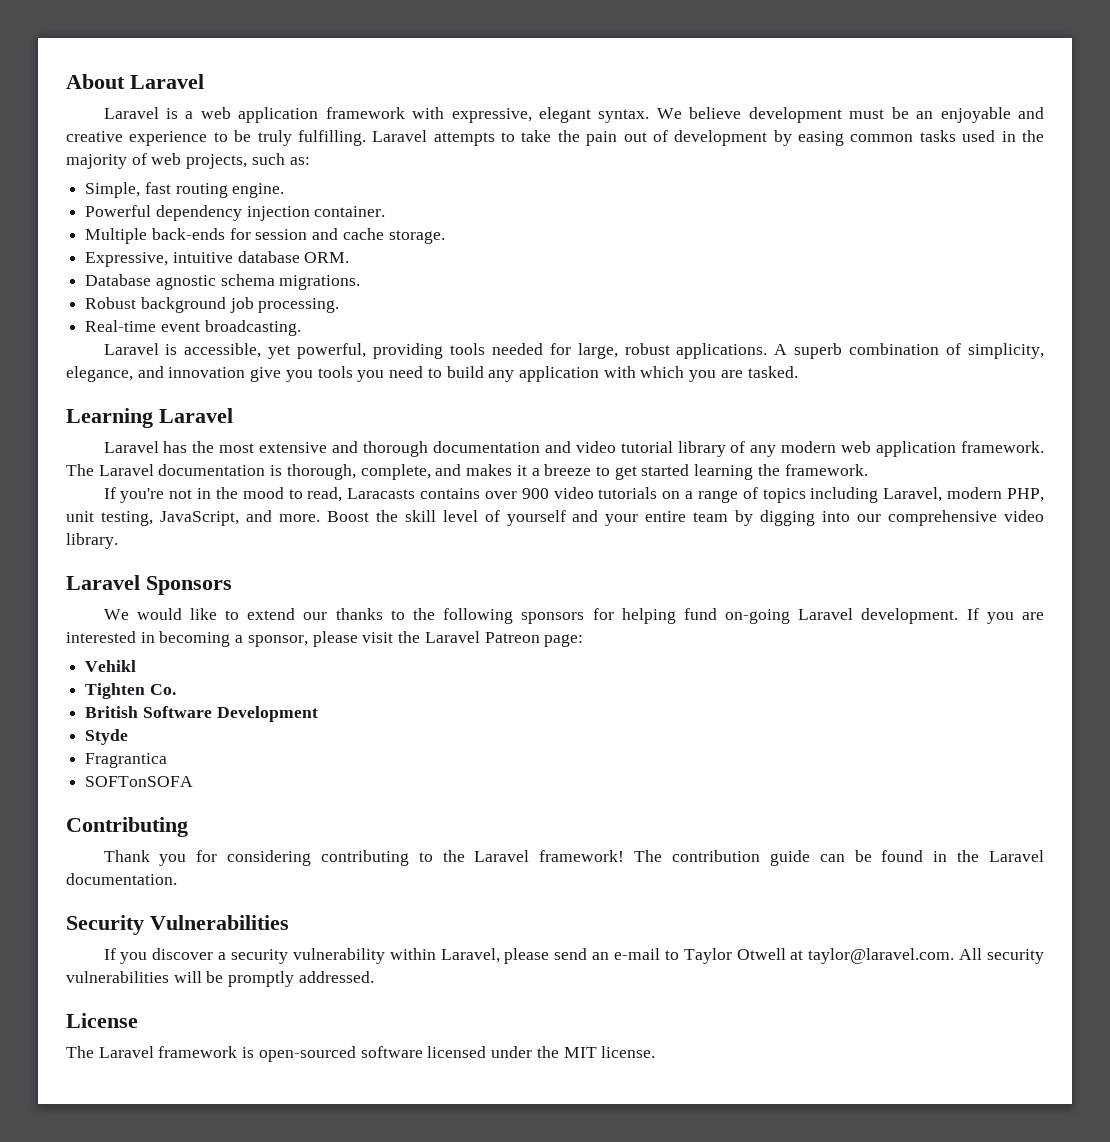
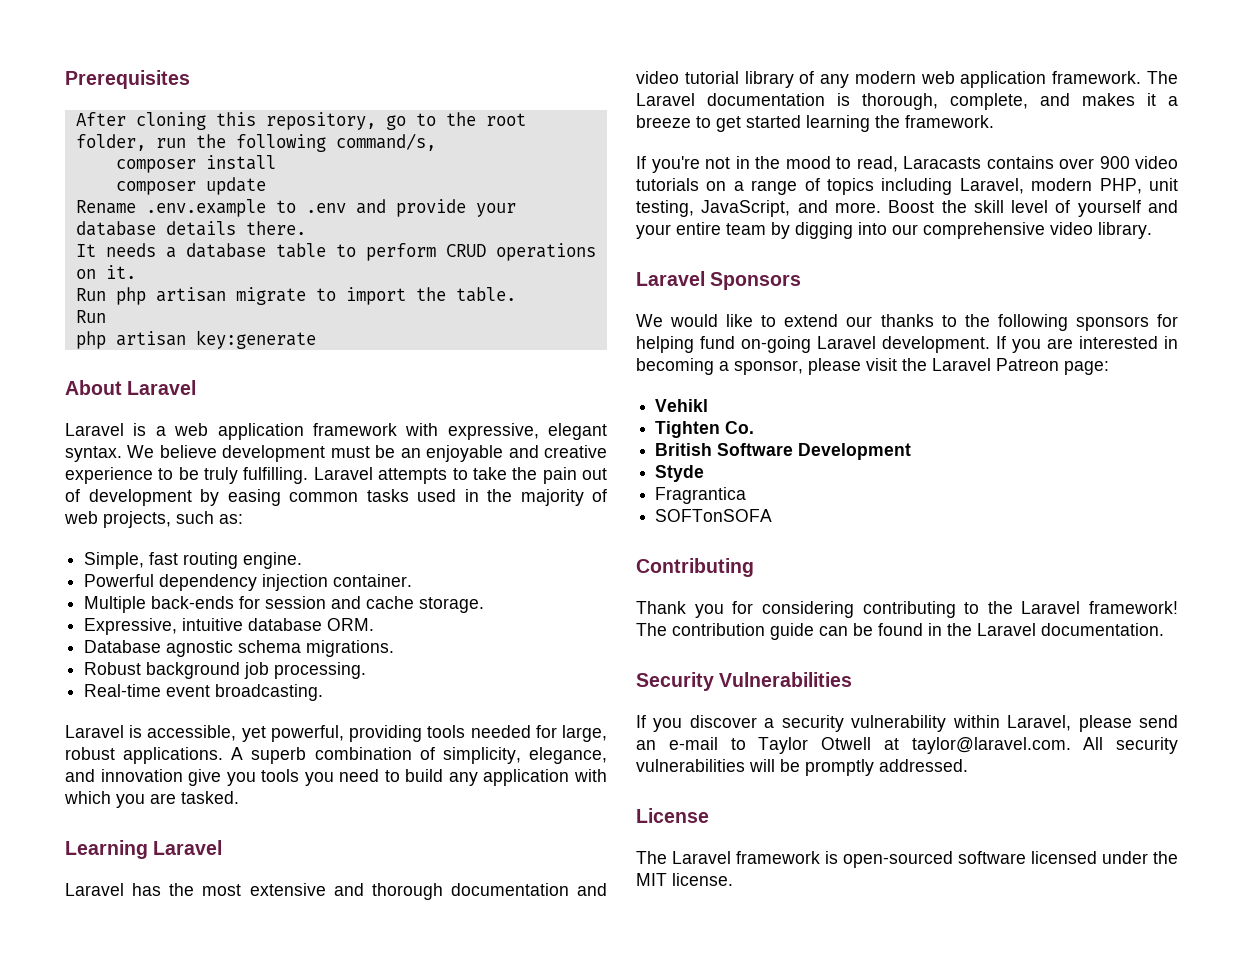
+ Prerequisites
+ After cloning this repository, go to the root folder, run the following command/s,
+ composer install
+ composer update
+ Rename .env.example to .env and provide your database details there.
+ It needs a database table to perform CRUD operations on it.
+ Run php artisan migrate to import the table.
+ Run
+ php artisan key:generate

